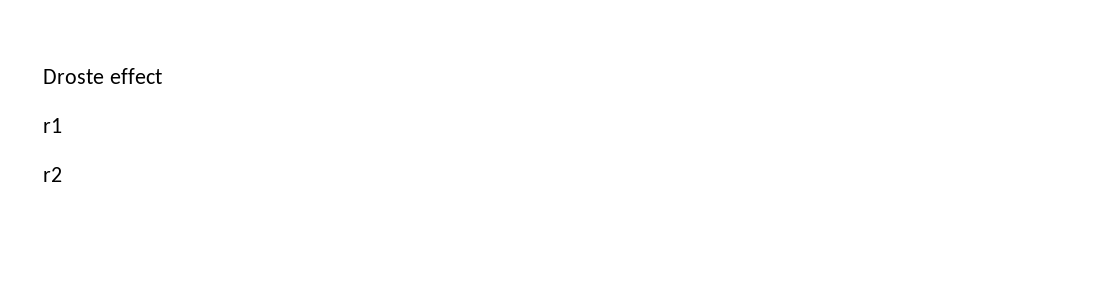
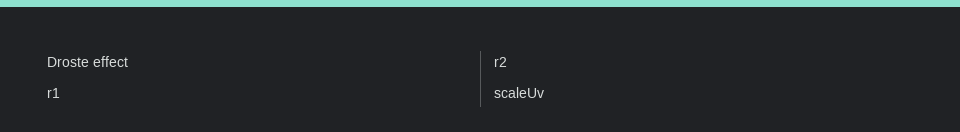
+ scaleUv

